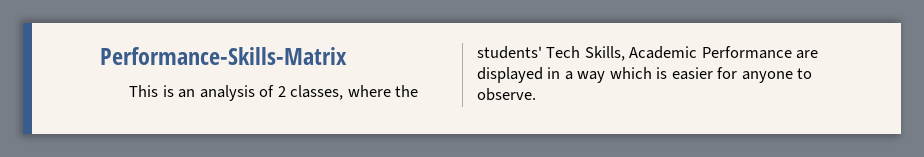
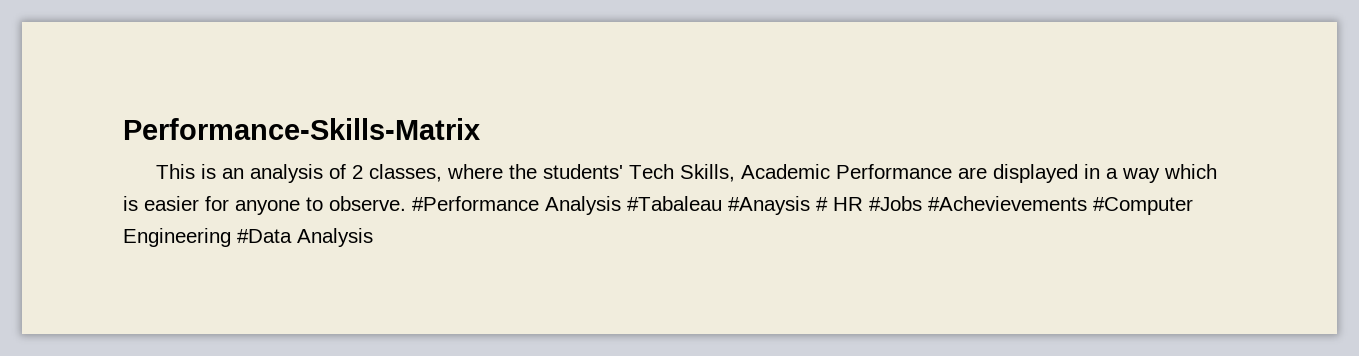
+ #Performance Analysis #Tabaleau #Anaysis # HR #Jobs #Achevievements #Computer Engineering #Data Analysis

